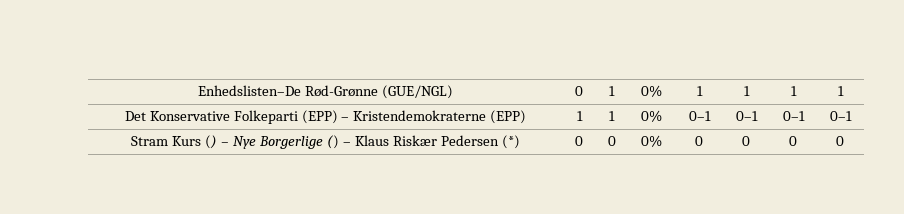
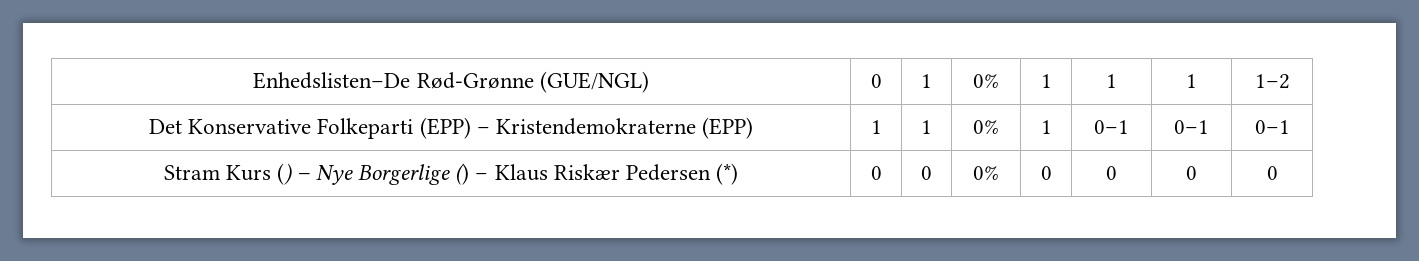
- Enhedslisten–De Rød-Grønne (GUE/NGL) | 0 | 1 | 0% | 1 | 1 | 1 | 1
+ Enhedslisten–De Rød-Grønne (GUE/NGL) | 0 | 1 | 0% | 1 | 1 | 1 | 1–2
- Det Konservative Folkeparti (EPP) – Kristendemokraterne (EPP) | 1 | 1 | 0% | 0–1 | 0–1 | 0–1 | 0–1
+ Det Konservative Folkeparti (EPP) – Kristendemokraterne (EPP) | 1 | 1 | 0% | 1 | 0–1 | 0–1 | 0–1

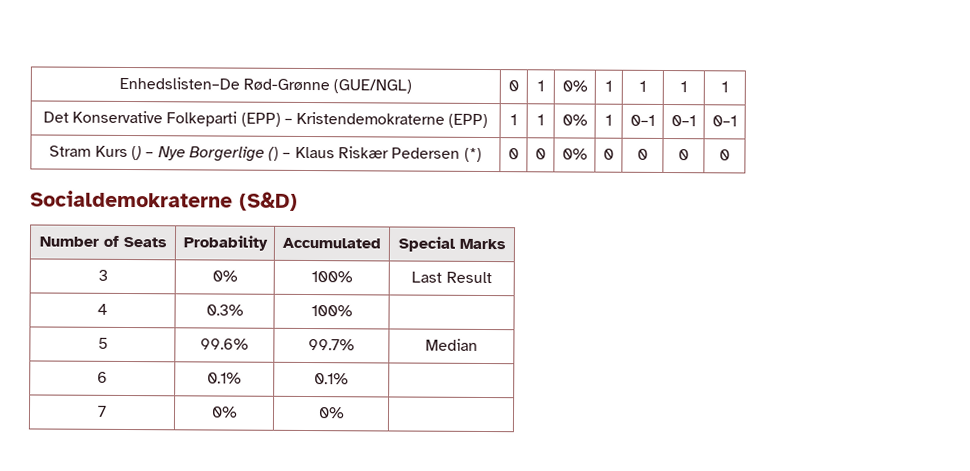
- Enhedslisten–De Rød-Grønne (GUE/NGL) | 0 | 1 | 0% | 1 | 1 | 1 | 1–2
+ Enhedslisten–De Rød-Grønne (GUE/NGL) | 0 | 1 | 0% | 1 | 1 | 1 | 1
+ Socialdemokraterne (S&D)
+ Number of Seats | Probability | Accumulated | Special Marks
+ 3 | 0% | 100% | Last Result
+ 4 | 0.3% | 100% |
+ 5 | 99.6% | 99.7% | Median
+ 6 | 0.1% | 0.1% |
+ 7 | 0% | 0% |

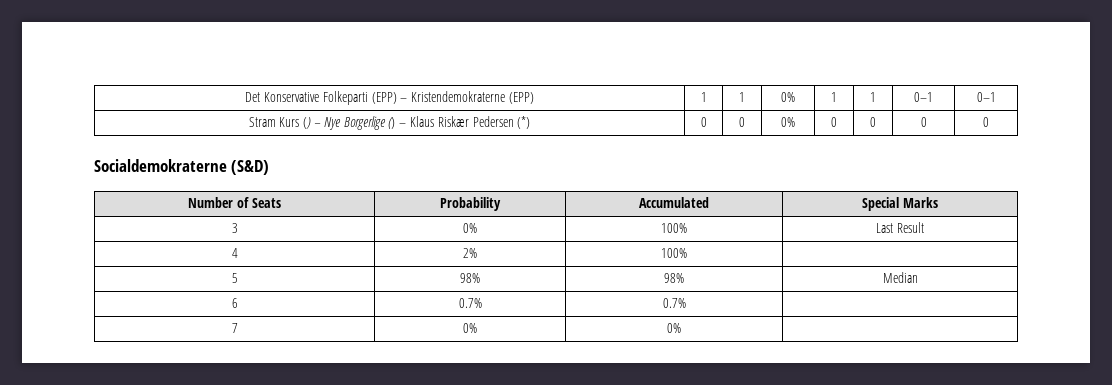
- Enhedslisten–De Rød-Grønne (GUE/NGL) | 0 | 1 | 0% | 1 | 1 | 1 | 1
- Det Konservative Folkeparti (EPP) – Kristendemokraterne (EPP) | 1 | 1 | 0% | 1 | 0–1 | 0–1 | 0–1
+ Det Konservative Folkeparti (EPP) – Kristendemokraterne (EPP) | 1 | 1 | 0% | 1 | 1 | 0–1 | 0–1
- 4 | 0.3% | 100% |
+ 4 | 2% | 100% |
- 5 | 99.6% | 99.7% | Median
+ 5 | 98% | 98% | Median
- 6 | 0.1% | 0.1% |
+ 6 | 0.7% | 0.7% |

